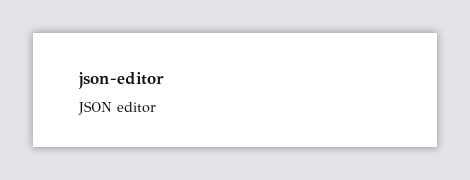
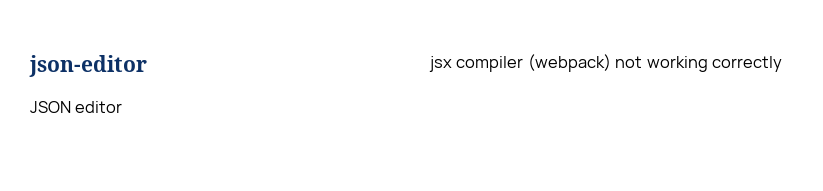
+ jsx compiler (webpack) not working correctly

